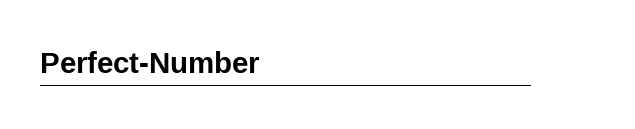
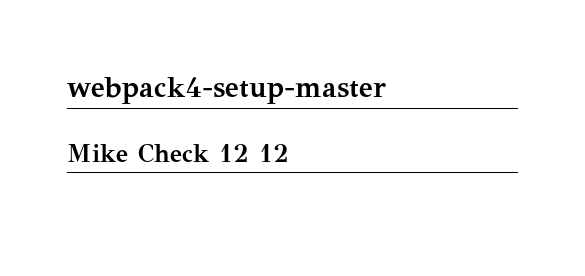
- Perfect-Number
+ webpack4-setup-master
+ Mike Check 12 12

